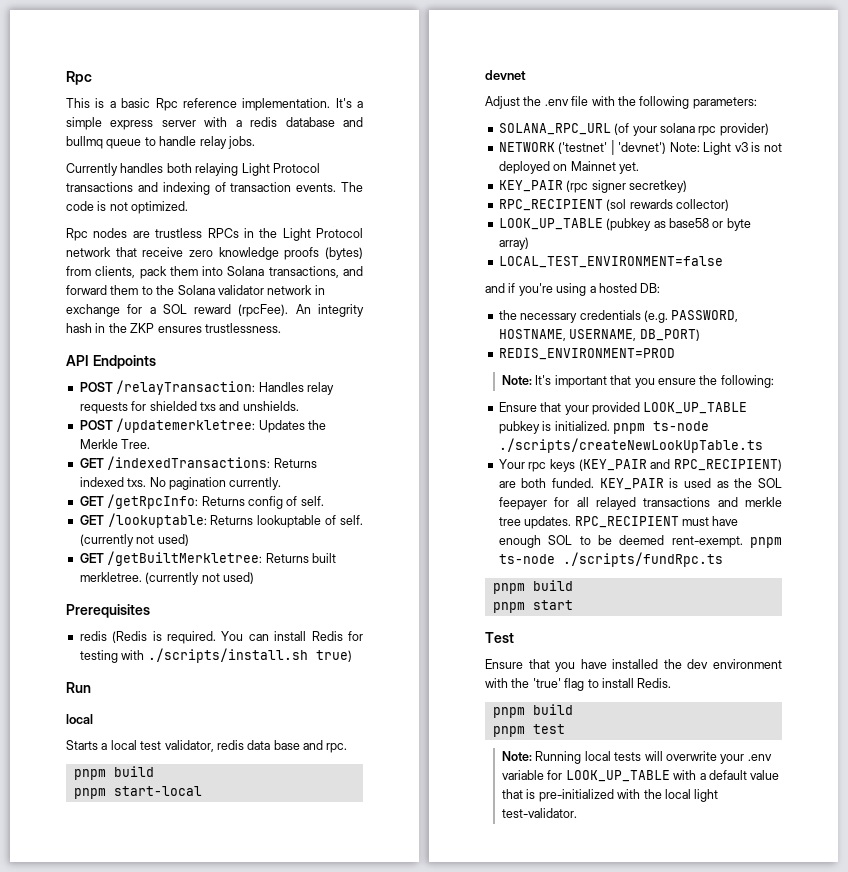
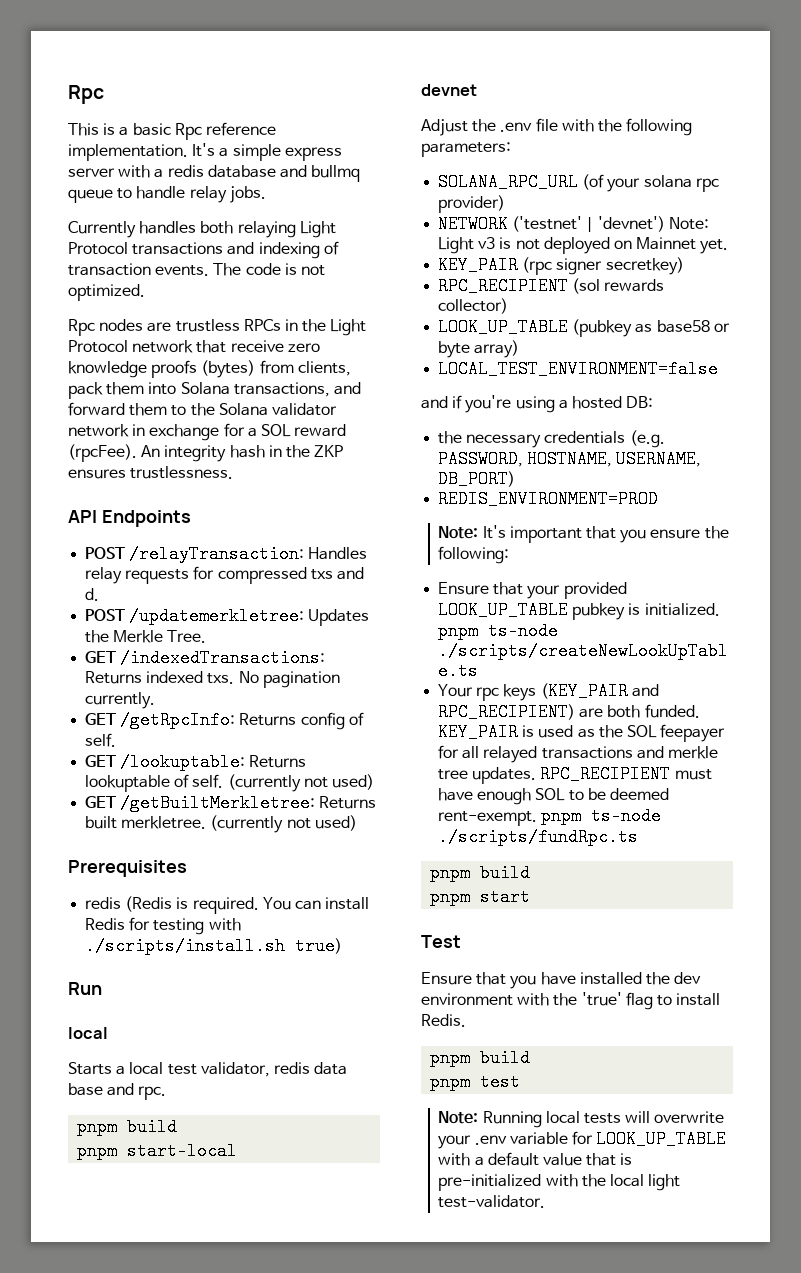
- POST /relayTransaction: Handles relay requests for shielded txs and unshields.
+ POST /relayTransaction: Handles relay requests for compressed txs and d.

